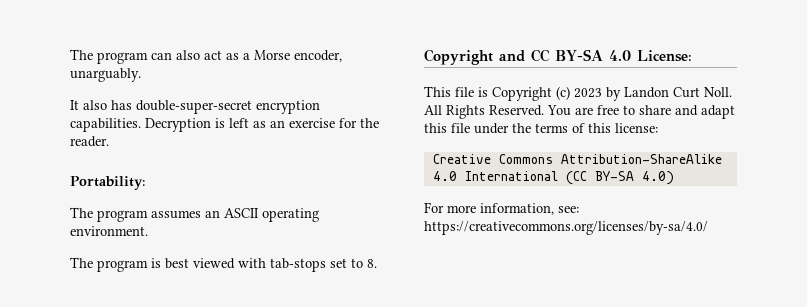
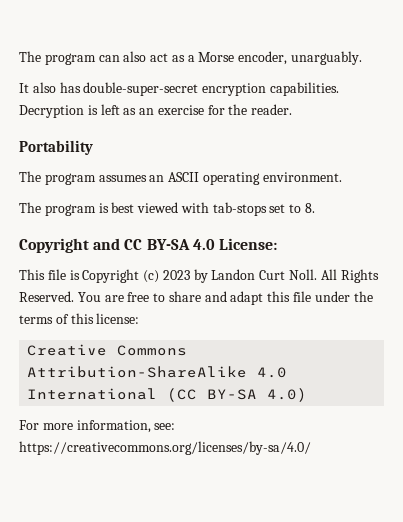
- Portability:
+ Portability

